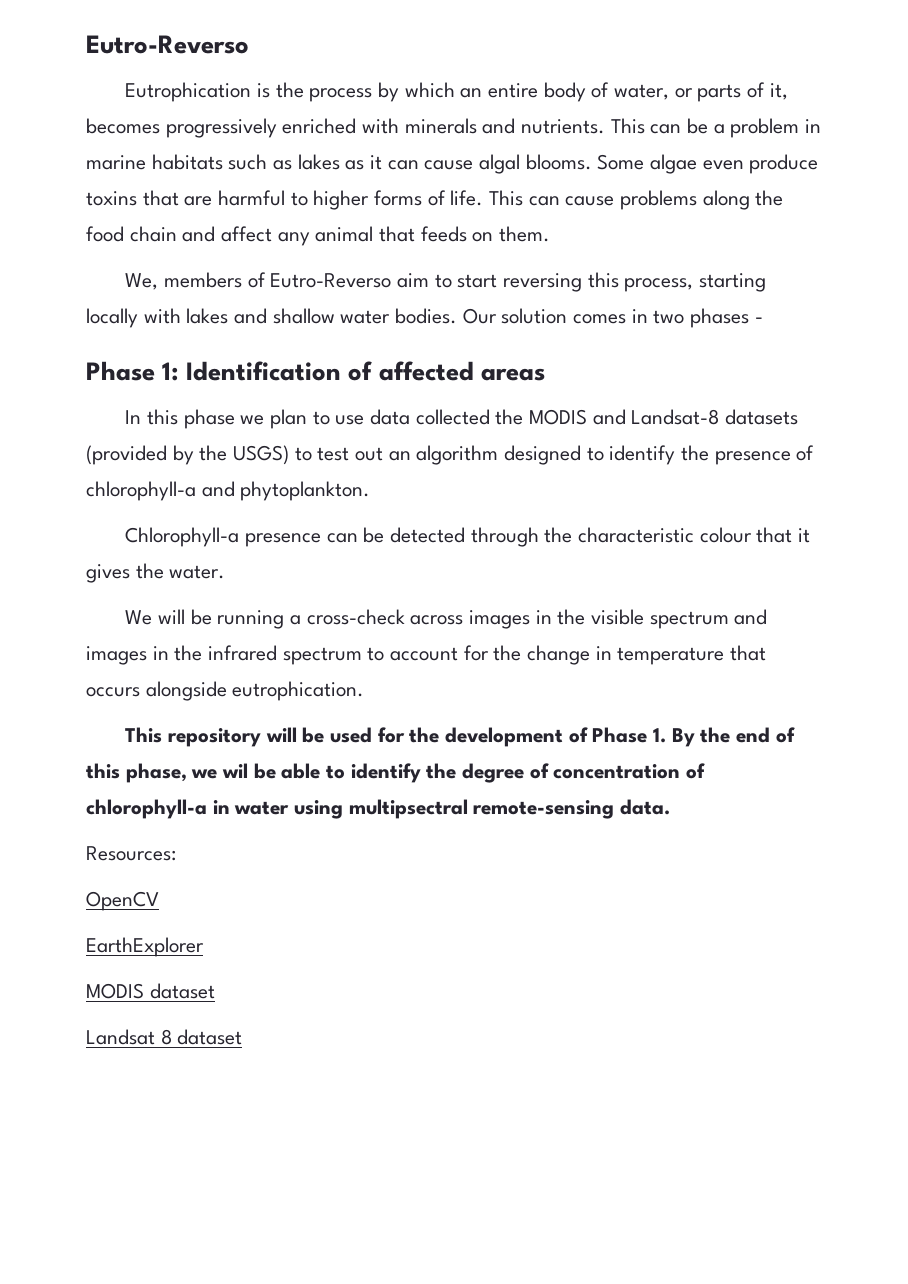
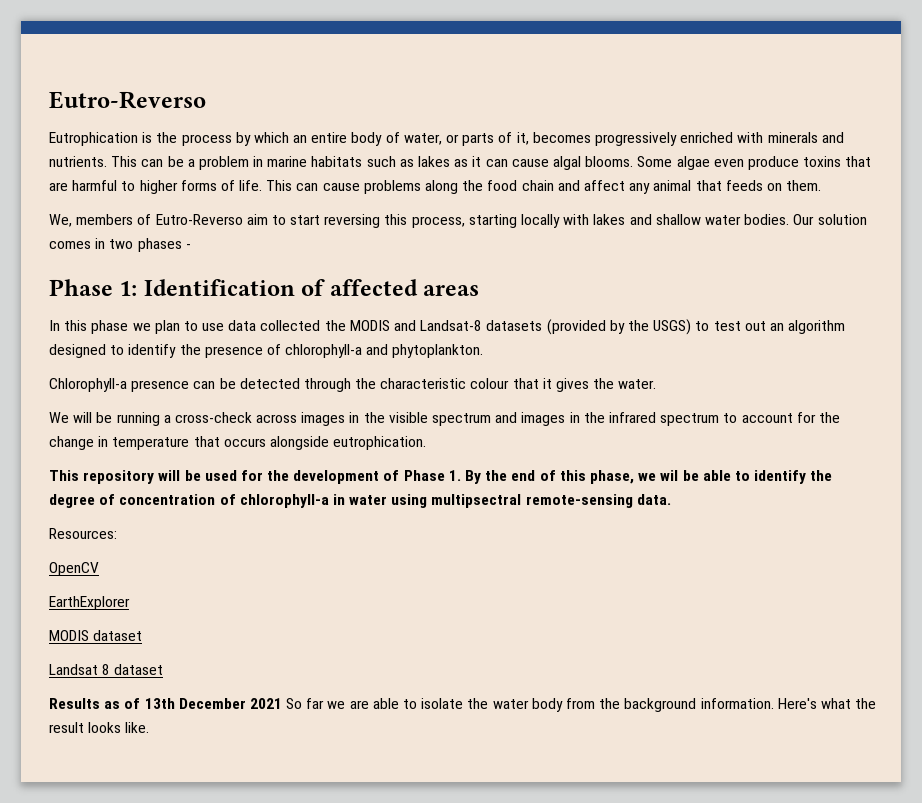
+ Results as of 13th December 2021 So far we are able to isolate the water body from the background information. Here's what the result looks like.

